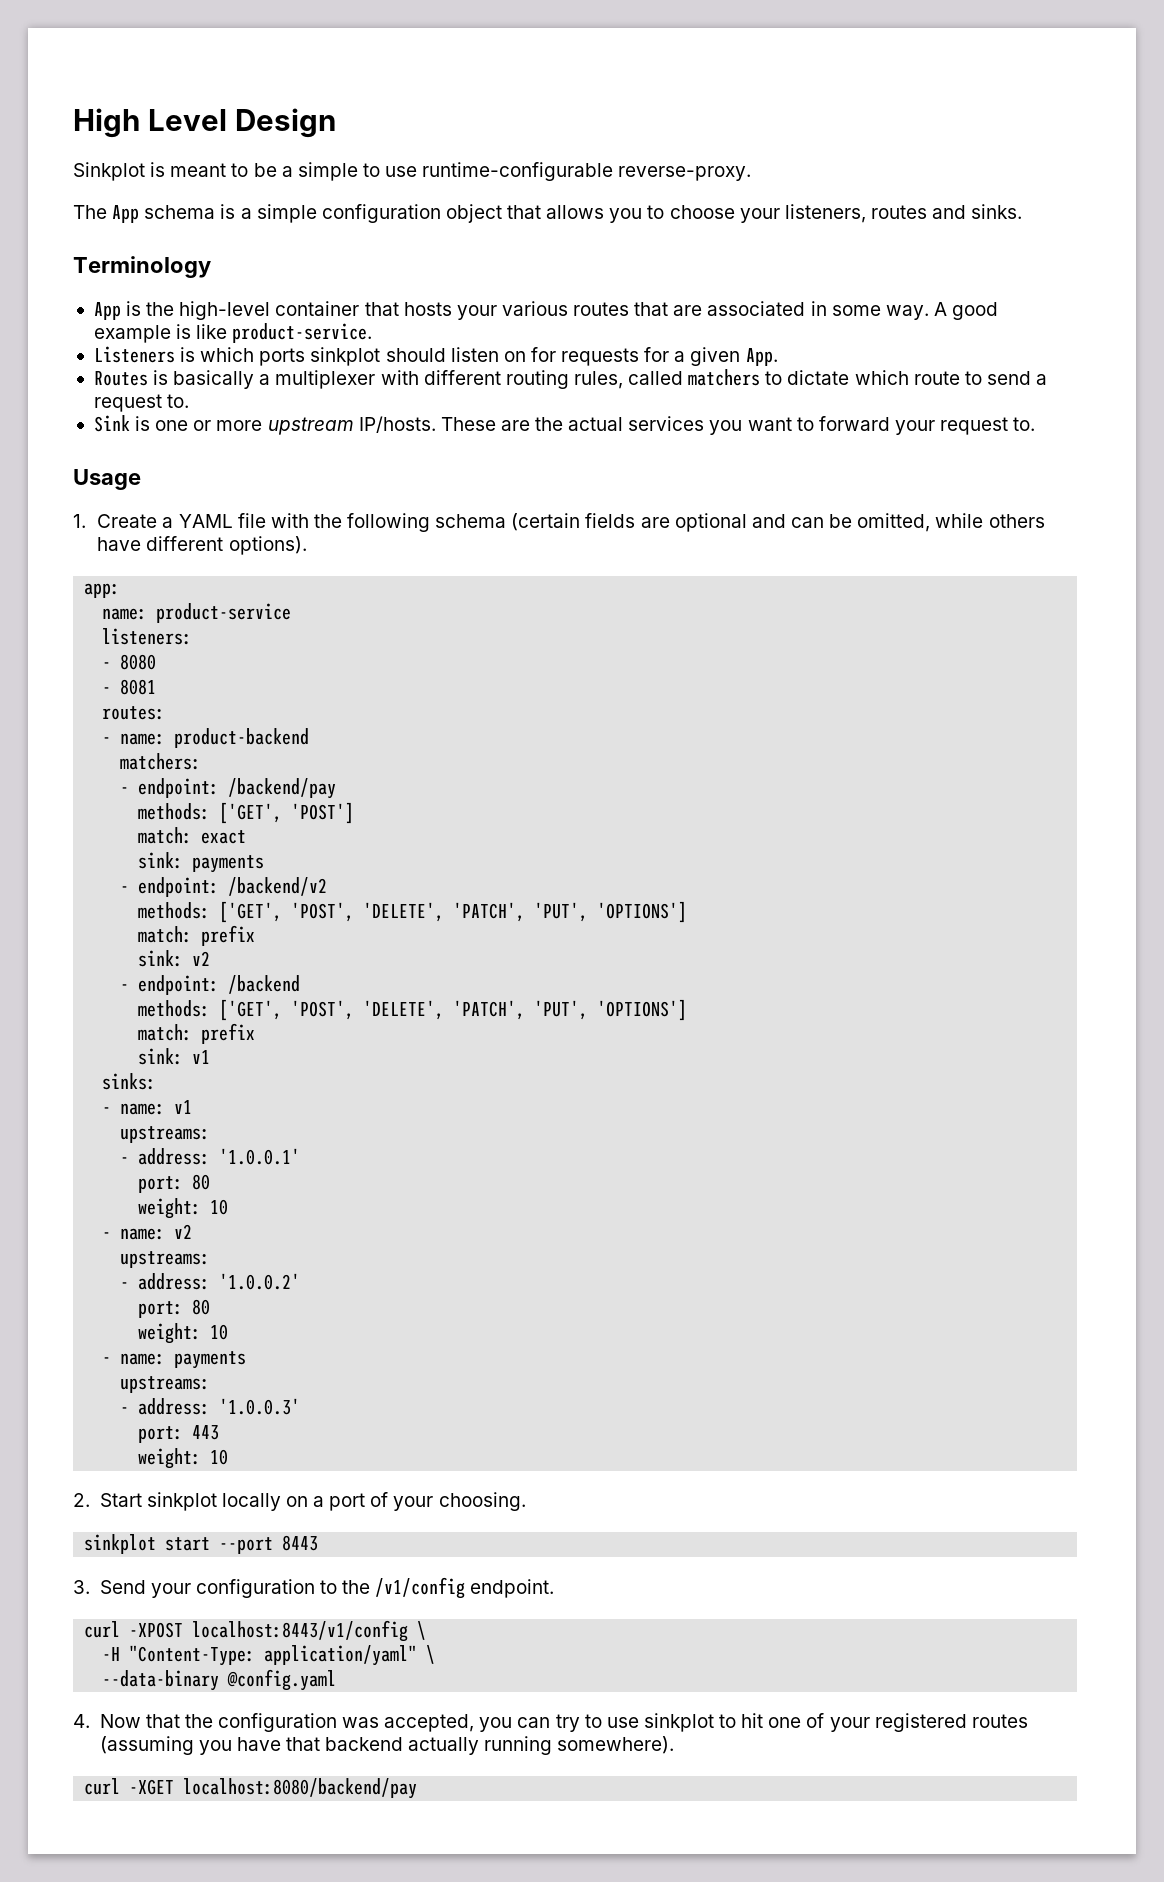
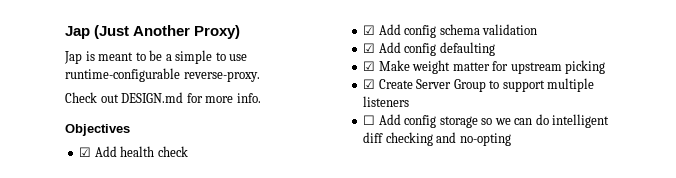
- High Level Design
- Sinkplot is meant to be a simple to use runtime-configurable reverse-proxy.
+ Jap (Just Another Proxy)
+ Jap is meant to be a simple to use runtime-configurable reverse-proxy.
- The App schema is a simple configuration object that allows you to choose your listeners, routes and sinks.
- Terminology
- App is the high-level container that hosts your various routes that are associated in some way. A good example is like product-service.
- Listeners is which ports sinkplot should listen on for requests for a given App.
- Routes is basically a multiplexer with different routing rules, called matchers to dictate which route to send a request to.
- Sink is one or more upstream IP/hosts. These are the actual services you want to forward your request to.
- Usage
- 1. Create a YAML file with the following schema (certain fields are optional and can be omitted, while others have different options).
- app:
- name: product-service
- listeners:
- - 8080
- - 8081
- routes:
- - name: product-backend
- matchers:
- - endpoint: /backend/pay
- methods: ['GET', 'POST']
- match: exact
- sink: payments
- - endpoint: /backend/v2
- methods: ['GET', 'POST', 'DELETE', 'PATCH', 'PUT', 'OPTIONS']
- match: prefix
- sink: v2
- - endpoint: /backend
- methods: ['GET', 'POST', 'DELETE', 'PATCH', 'PUT', 'OPTIONS']
- match: prefix
- sink: v1
- sinks:
- - name: v1
- upstreams:
- - address: '1.0.0.1'
- port: 80
- weight: 10
- - name: v2
- upstreams:
- - address: '1.0.0.2'
- port: 80
- weight: 10
- - name: payments
- upstreams:
- - address: '1.0.0.3'
- port: 443
- weight: 10
- 2. Start sinkplot locally on a port of your choosing.
- sinkplot start --port 8443
- 3. Send your configuration to the /v1/config endpoint.
- curl -XPOST localhost:8443/v1/config \
- -H "Content-Type: application/yaml" \
- --data-binary @config.yaml
- 4. Now that the configuration was accepted, you can try to use sinkplot to hit one of your registered routes (assuming you have that backend actually running somewhere).
- curl -XGET localhost:8080/backend/pay
+ Check out DESIGN.md for more info.
+ Objectives
+ ☑ Add health check
+ ☑ Add config schema validation
+ ☑ Add config defaulting
+ ☑ Make weight matter for upstream picking
+ ☑ Create Server Group to support multiple listeners
+ ☐ Add config storage so we can do intelligent diff checking and no-opting

